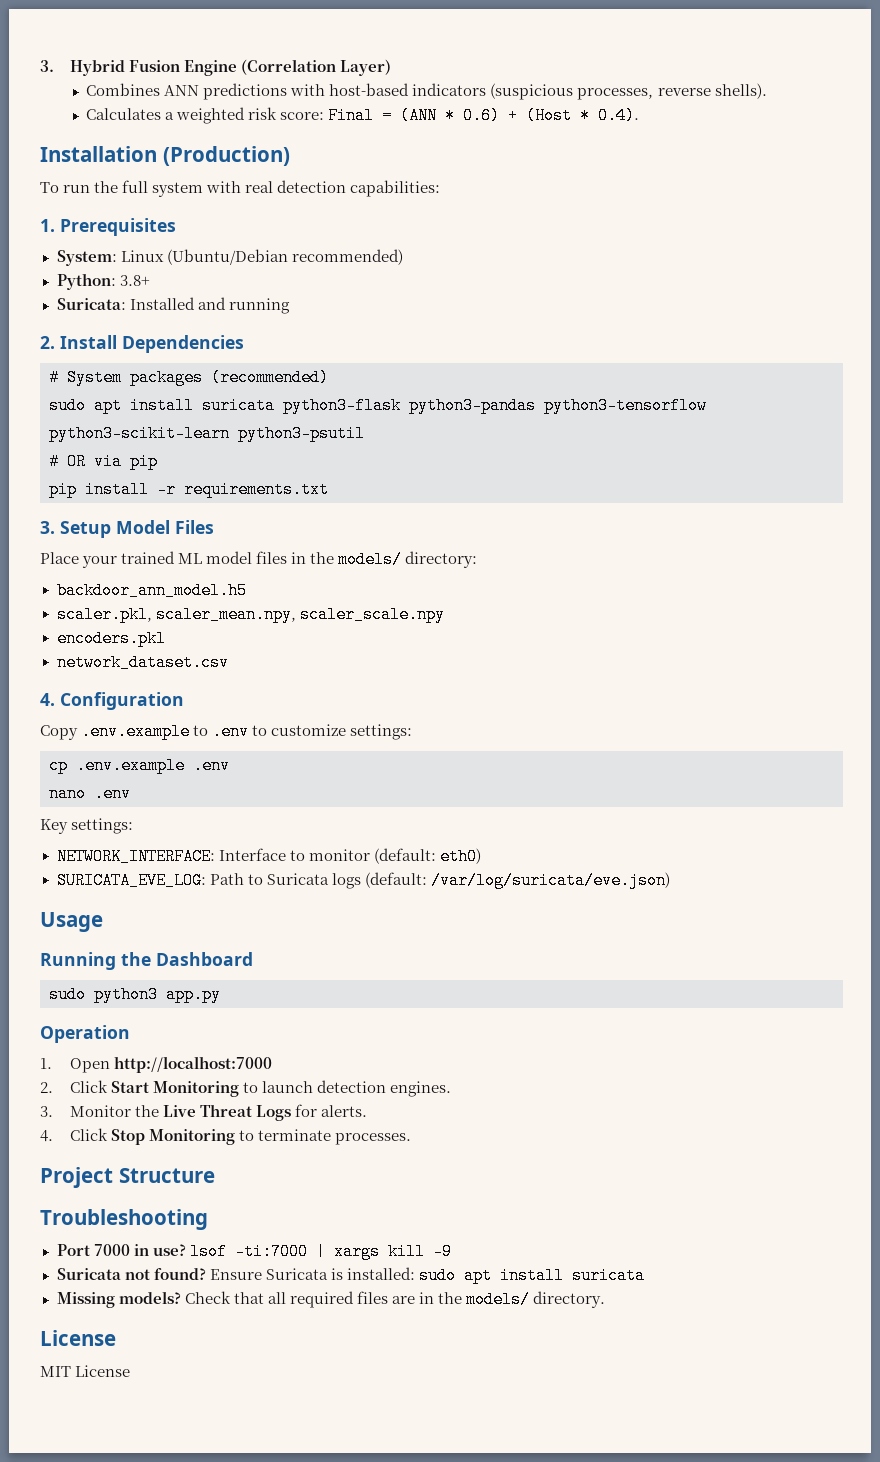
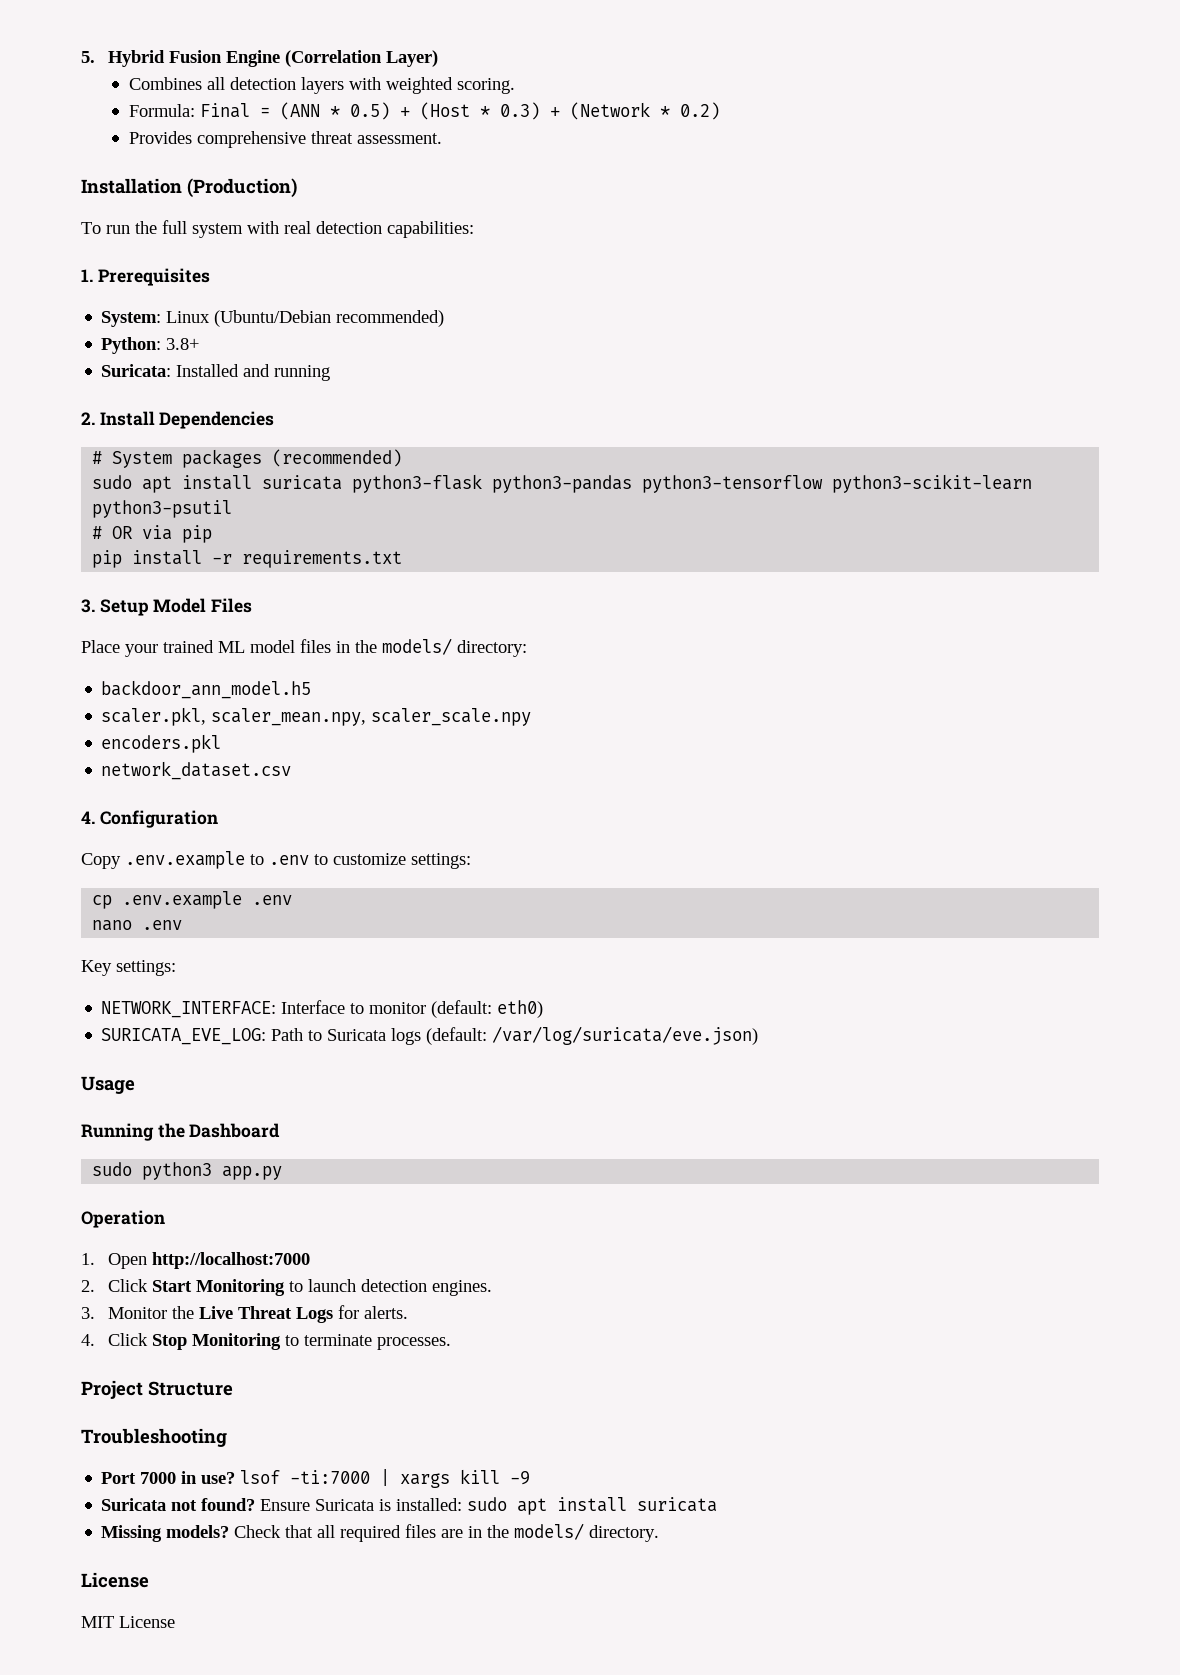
- 3. Hybrid Fusion Engine (Correlation Layer)
+ 5. Hybrid Fusion Engine (Correlation Layer)
- Combines ANN predictions with host-based indicators (suspicious processes, reverse shells).
- Calculates a weighted risk score: Final = (ANN * 0.6) + (Host * 0.4).
+ Combines all detection layers with weighted scoring.
+ Formula: Final = (ANN * 0.5) + (Host * 0.3) + (Network * 0.2)
+ Provides comprehensive threat assessment.

